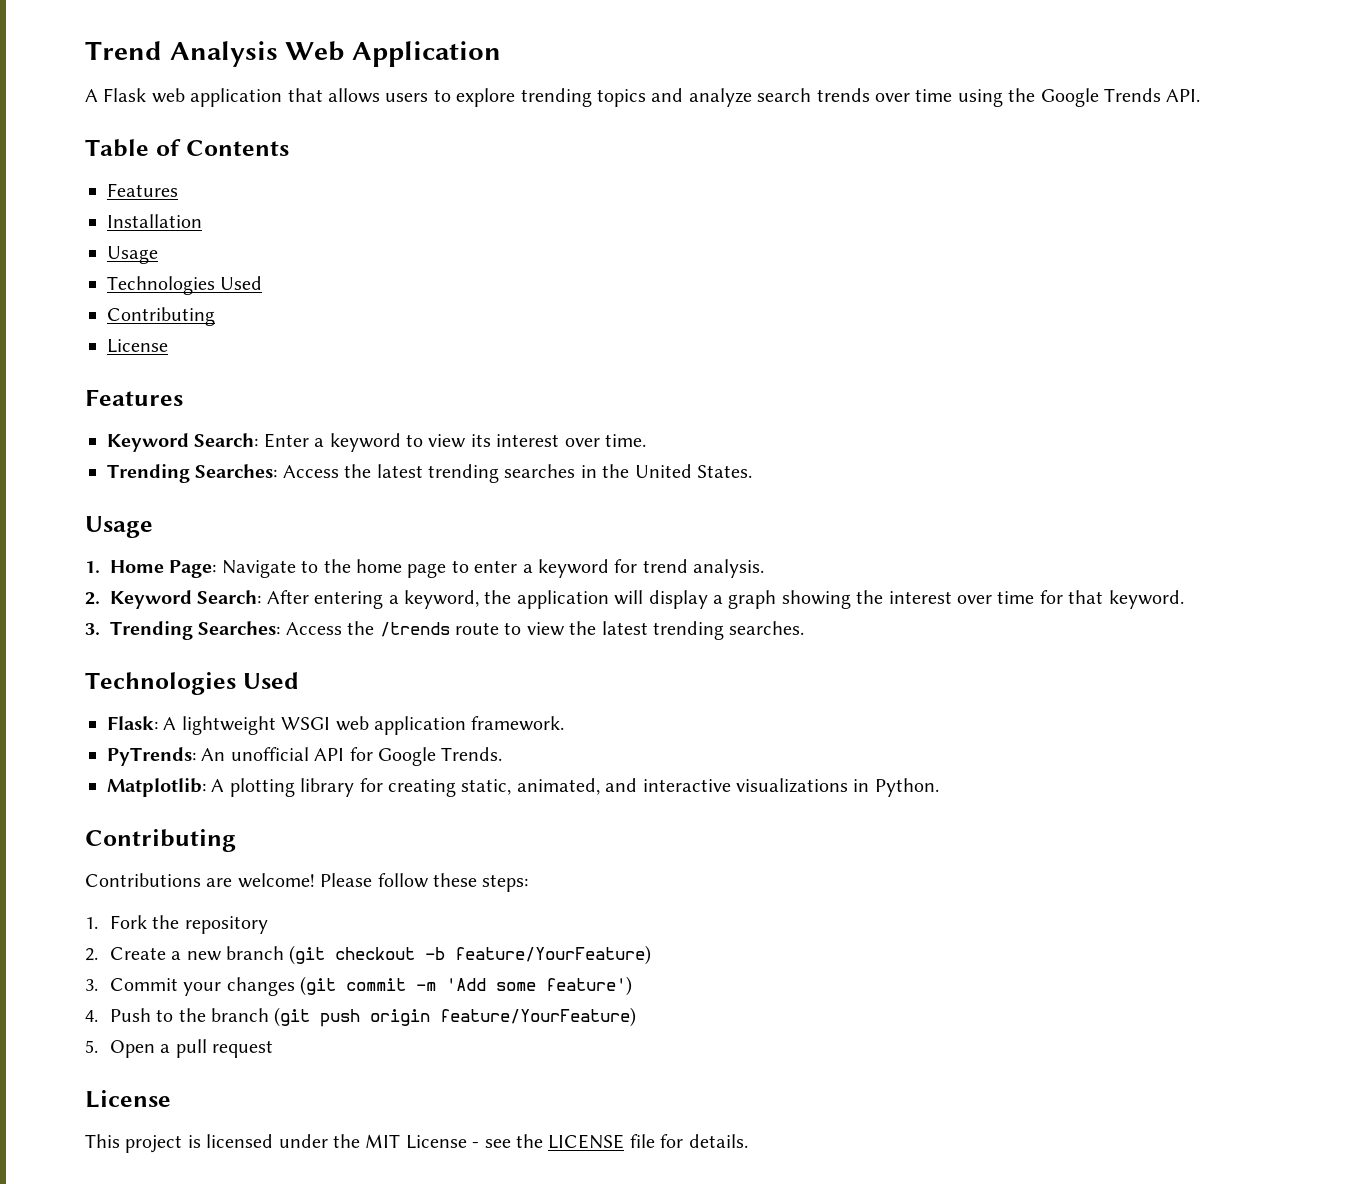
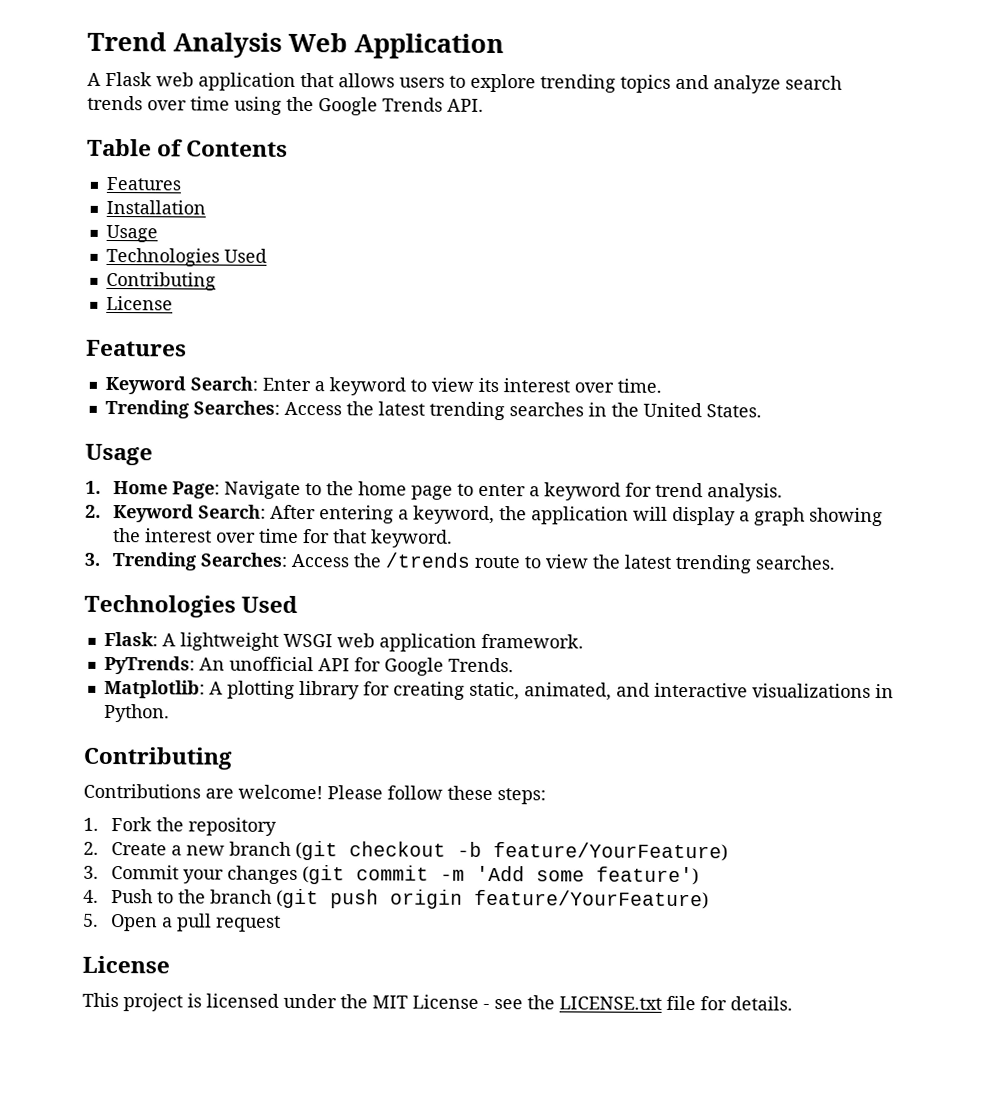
- This project is licensed under the MIT License - see the LICENSE file for details.
+ This project is licensed under the MIT License - see the LICENSE.txt file for details.

